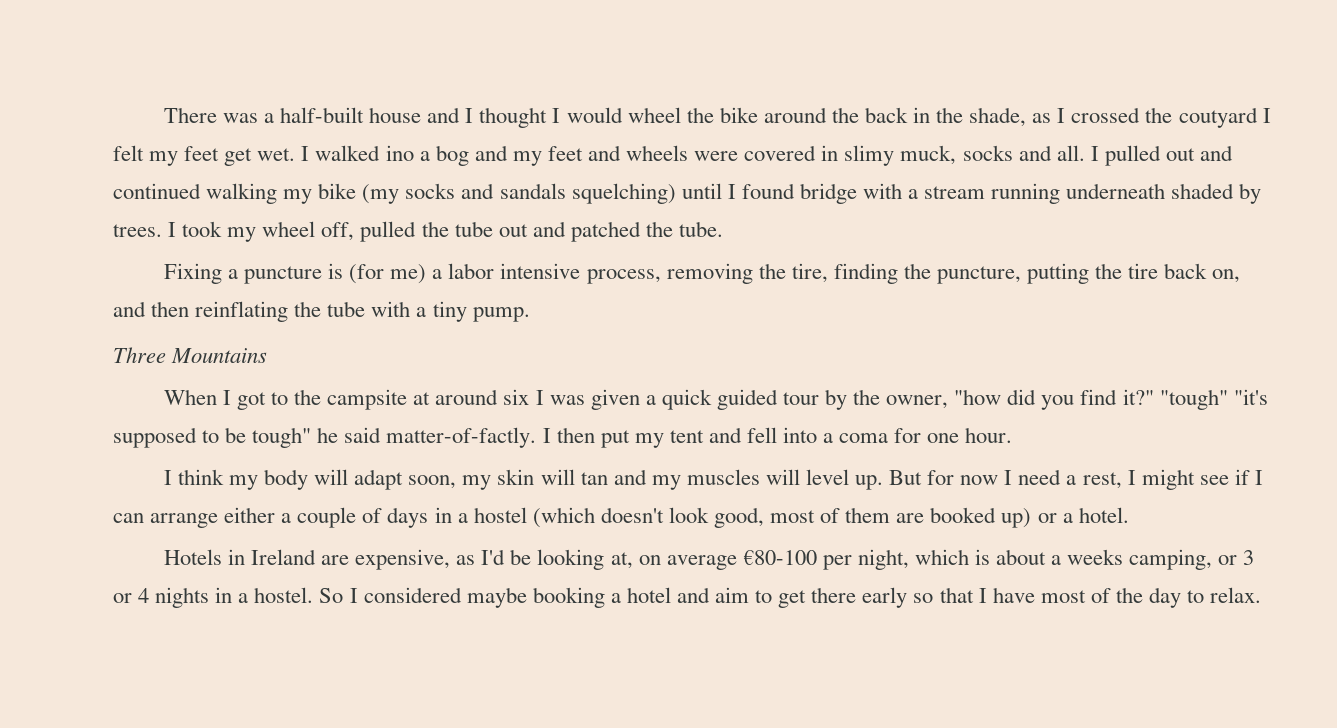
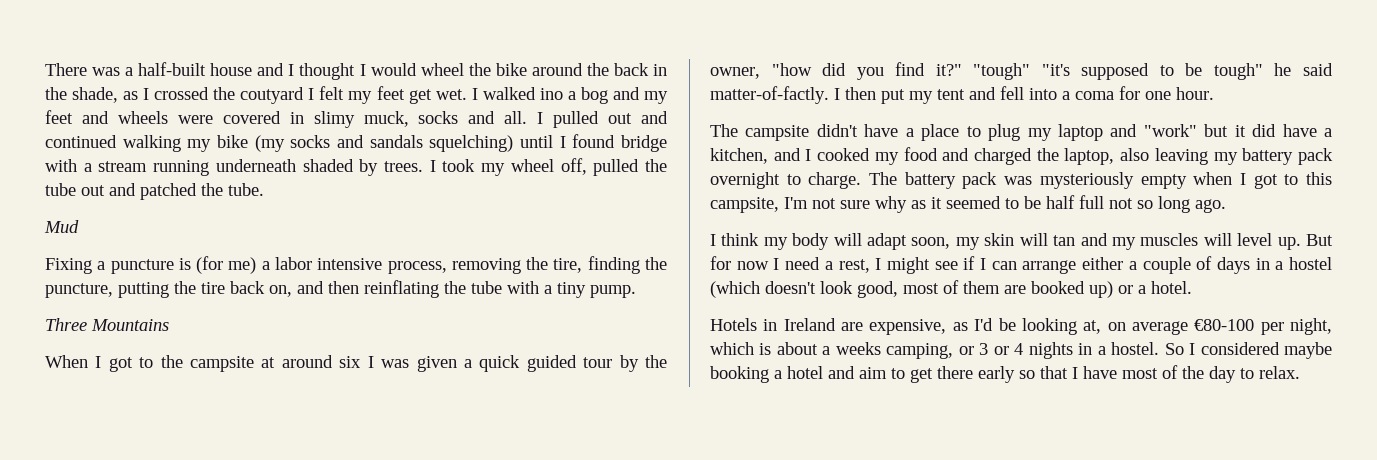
+ Mud
+ The campsite didn't have a place to plug my laptop and "work" but it did have a kitchen, and I cooked my food and charged the laptop, also leaving my battery pack overnight to charge. The battery pack was mysteriously empty when I got to this campsite, I'm not sure why as it seemed to be half full not so long ago.

